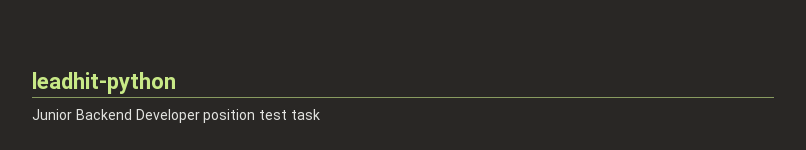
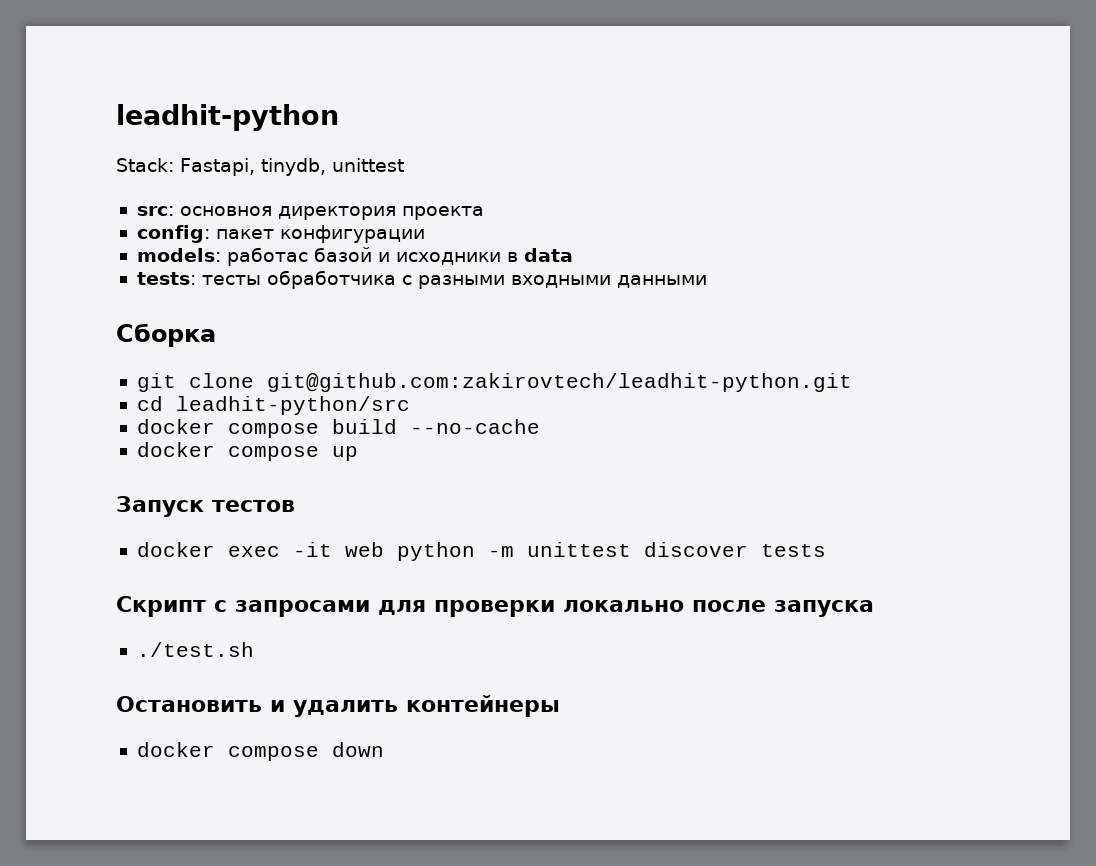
- Junior Backend Developer position test task
+ Stack: Fastapi, tinydb, unittest
+ src: основноя директория проекта
+ config: пакет конфигурации
+ models: работас базой и исходники в data
+ tests: тесты обработчика с разными входными данными
+ Сборка
+ git clone git@github.com:zakirovtech/leadhit-python.git
+ cd leadhit-python/src
+ docker compose build --no-cache
+ docker compose up
+ Запуск тестов
+ docker exec -it web python -m unittest discover tests
+ Скрипт с запросами для проверки локально после запуска
+ ./test.sh
+ Остановить и удалить контейнеры
+ docker compose down

